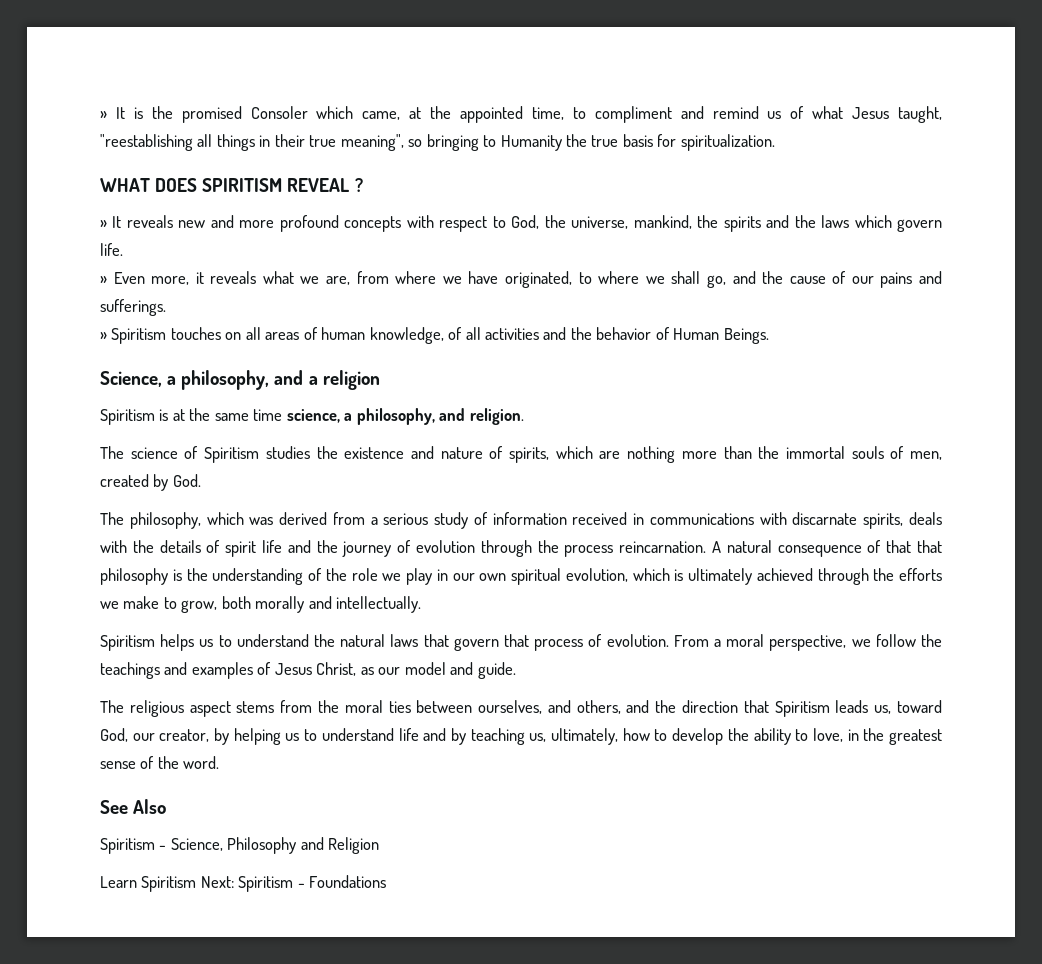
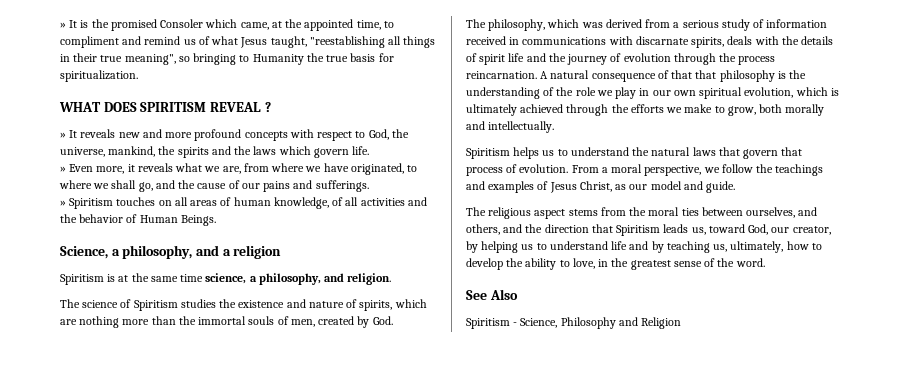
- Learn Spiritism Next: Spiritism - Foundations

